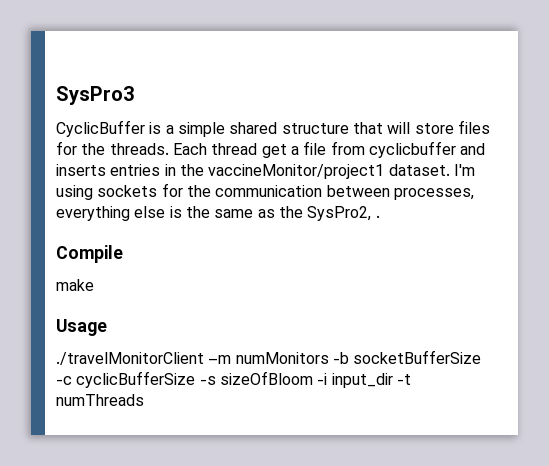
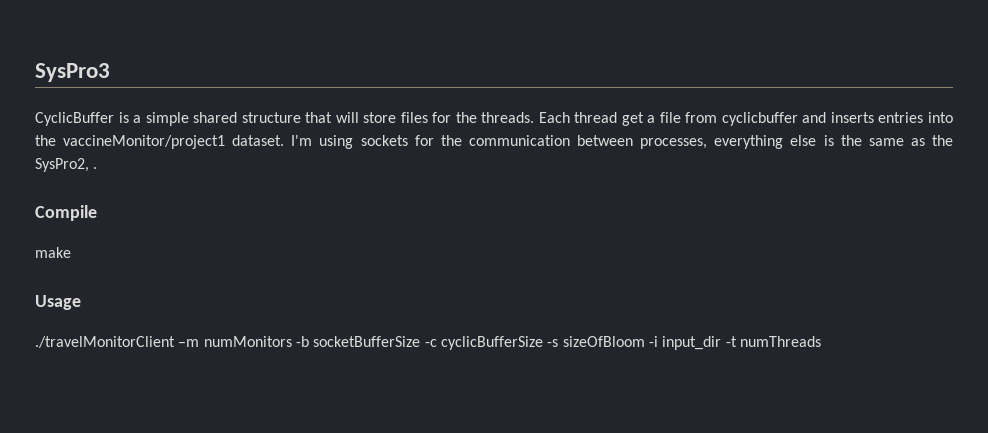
- Each thread get a file from cyclicbuffer and inserts entries in the vaccineMonitor/project1 dataset.
+ Each thread get a file from cyclicbuffer and inserts entries into the vaccineMonitor/project1 dataset.

